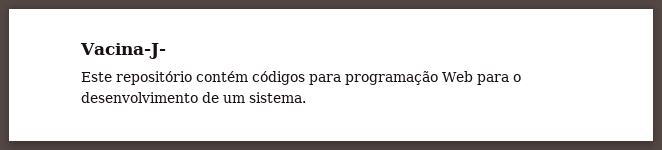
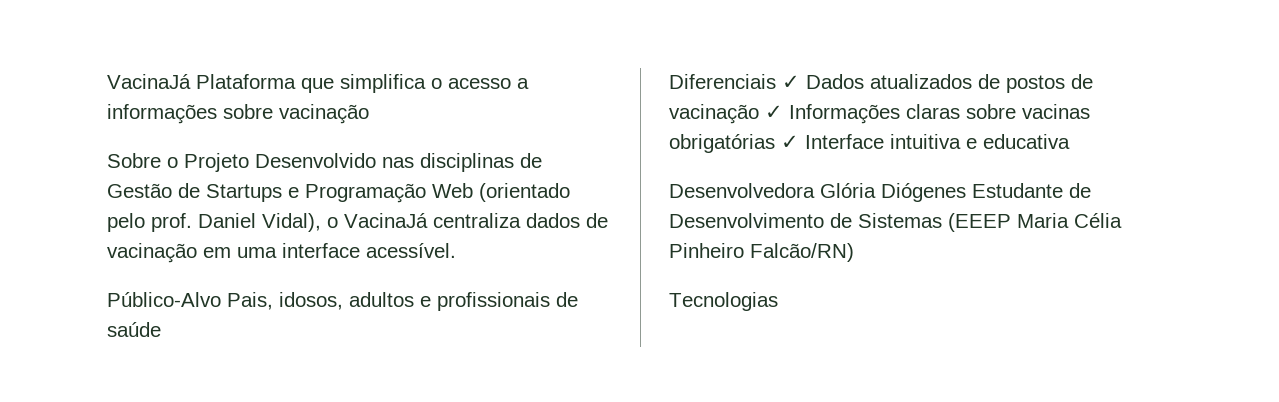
- Vacina-J-
- Este repositório contém códigos para programação Web para o desenvolvimento de um sistema.
+ VacinaJá Plataforma que simplifica o acesso a informações sobre vacinação
+ Sobre o Projeto Desenvolvido nas disciplinas de Gestão de Startups e Programação Web (orientado pelo prof. Daniel Vidal), o VacinaJá centraliza dados de vacinação em uma interface acessível.
+ Público-Alvo Pais, idosos, adultos e profissionais de saúde
+ Diferenciais ✓ Dados atualizados de postos de vacinação ✓ Informações claras sobre vacinas obrigatórias ✓ Interface intuitiva e educativa
+ Desenvolvedora Glória Diógenes Estudante de Desenvolvimento de Sistemas (EEEP Maria Célia Pinheiro Falcão/RN)
+ Tecnologias

